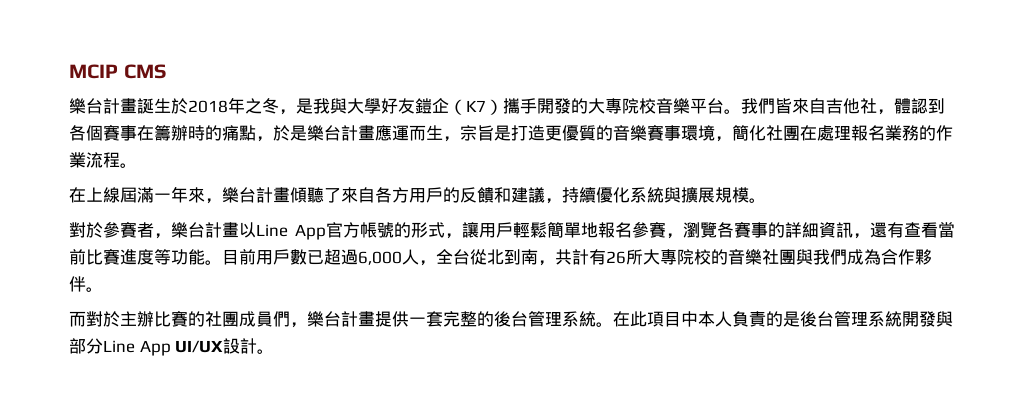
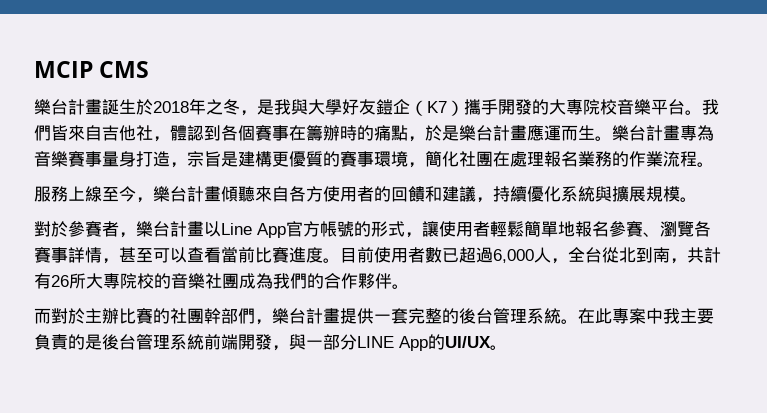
- 我們皆來自吉他社，體認到各個賽事在籌辦時的痛點，於是樂台計畫應運而生，宗旨是打造更優質的音樂賽事環境，簡化社團在處理報名業務的作業流程。
+ 我們皆來自吉他社，體認到各個賽事在籌辦時的痛點，於是樂台計畫應運而生。樂台計畫專為音樂賽事量身打造，宗旨是建構更優質的賽事環境，簡化社團在處理報名業務的作業流程。
- 在上線屆滿一年來，樂台計畫傾聽了來自各方用戶的反饋和建議，持續優化系統與擴展規模。
+ 服務上線至今，樂台計畫傾聽來自各方使用者的回饋和建議，持續優化系統與擴展規模。
- 對於參賽者，樂台計畫以Line App官方帳號的形式，讓用戶輕鬆簡單地報名參賽，瀏覽各賽事的詳細資訊，還有查看當前比賽進度等功能。目前用戶數已超過6,000人，全台從北到南，共計有26所大專院校的音樂社團與我們成為合作夥伴。
+ 對於參賽者，樂台計畫以Line App官方帳號的形式，讓使用者輕鬆簡單地報名參賽、瀏覽各賽事詳情，甚至可以查看當前比賽進度。目前使用者數已超過6,000人，全台從北到南，共計有26所大專院校的音樂社團成為我們的合作夥伴。
- 而對於主辦比賽的社團成員們，樂台計畫提供一套完整的後台管理系統。
+ 而對於主辦比賽的社團幹部們，樂台計畫提供一套完整的後台管理系統。
- 在此項目中本人負責的是後台管理系統開發與部分Line App UI/UX設計。
+ 在此專案中我主要負責的是後台管理系統前端開發，與一部分LINE App的UI/UX。

